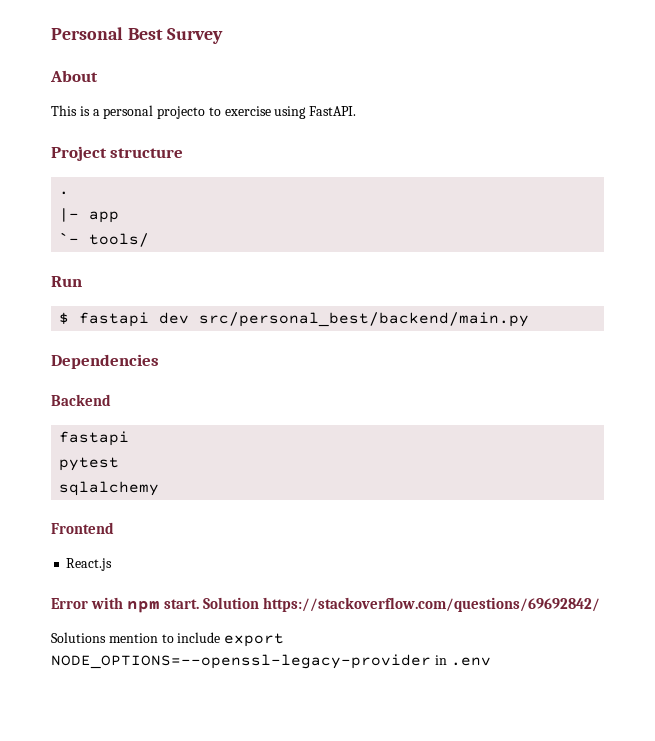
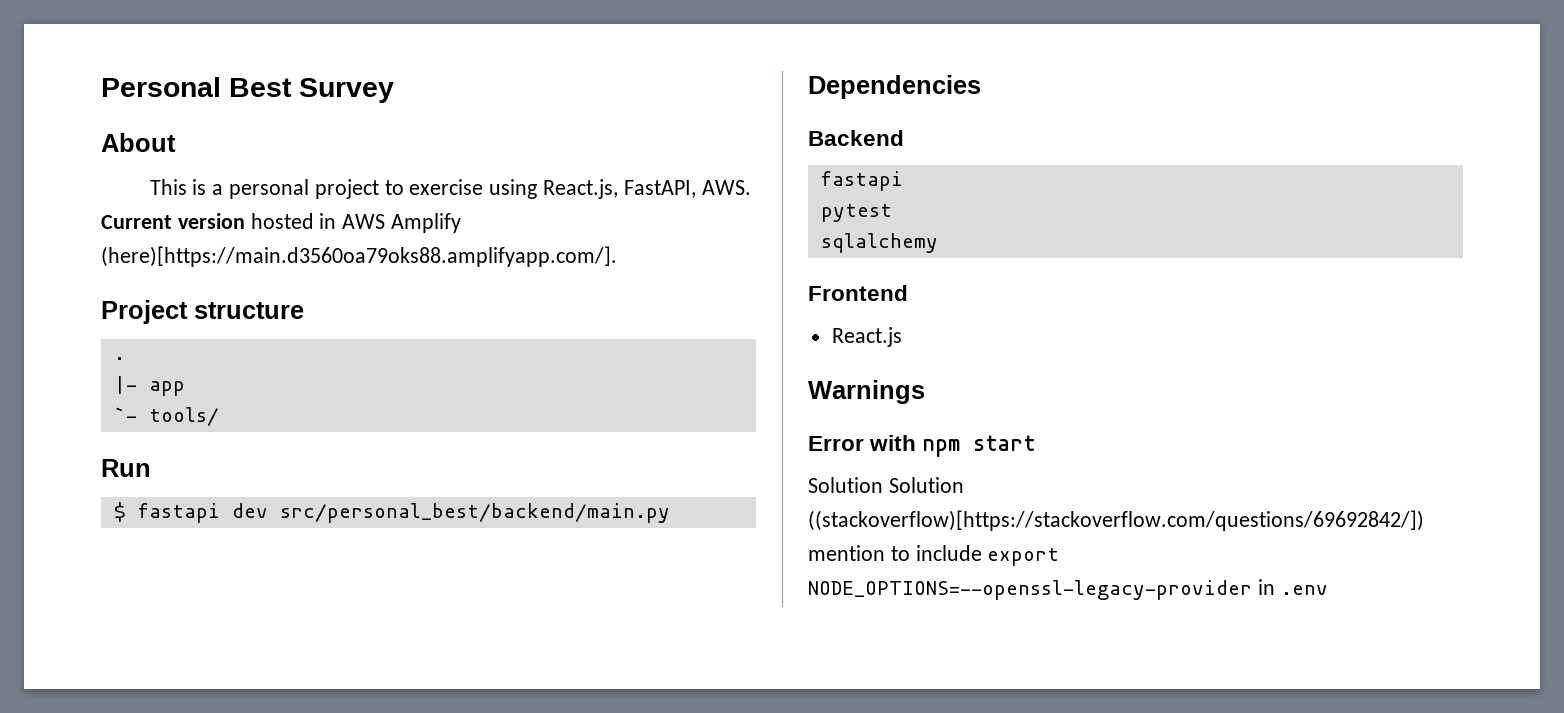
- This is a personal projecto to exercise using FastAPI.
+ This is a personal project to exercise using React.js, FastAPI, AWS. Current version hosted in AWS Amplify (here)[https://main.d3560oa79oks88.amplifyapp.com/].
+ Warnings
- Error with npm start. Solution https://stackoverflow.com/questions/69692842/
- Solutions mention to include export NODE_OPTIONS=--openssl-legacy-provider in .env
+ Error with npm start
+ Solution Solution ((stackoverflow)[https://stackoverflow.com/questions/69692842/]) mention to include export NODE_OPTIONS=--openssl-legacy-provider in .env

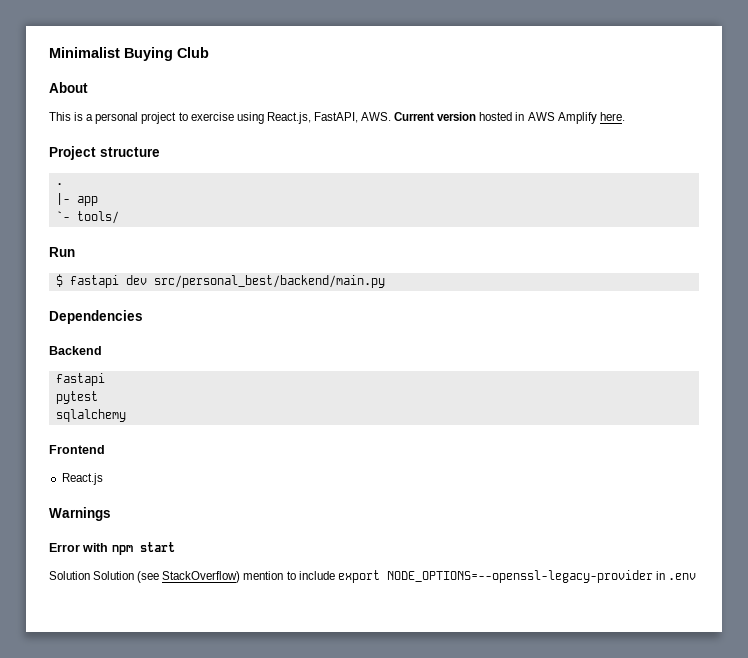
- Personal Best Survey
+ Minimalist Buying Club
- This is a personal project to exercise using React.js, FastAPI, AWS. Current version hosted in AWS Amplify (here)[https://main.d3560oa79oks88.amplifyapp.com/].
+ This is a personal project to exercise using React.js, FastAPI, AWS. Current version hosted in AWS Amplify here.
- Solution Solution ((stackoverflow)[https://stackoverflow.com/questions/69692842/]) mention to include export NODE_OPTIONS=--openssl-legacy-provider in .env
+ Solution Solution (see StackOverflow) mention to include export NODE_OPTIONS=--openssl-legacy-provider in .env

